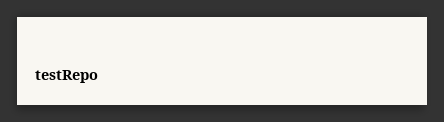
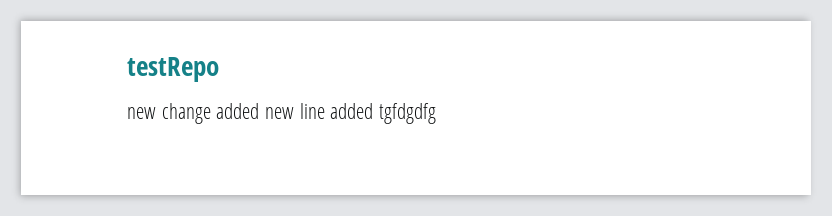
+ new change added new line added tgfdgdfg

